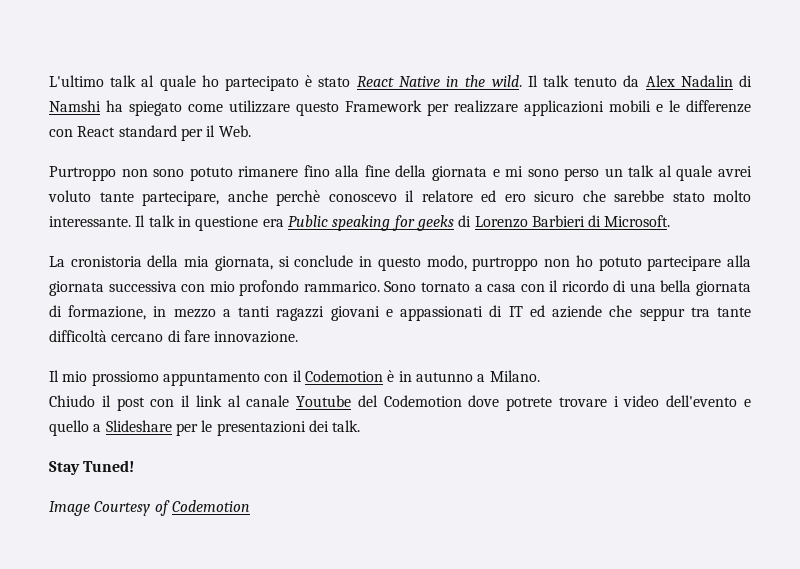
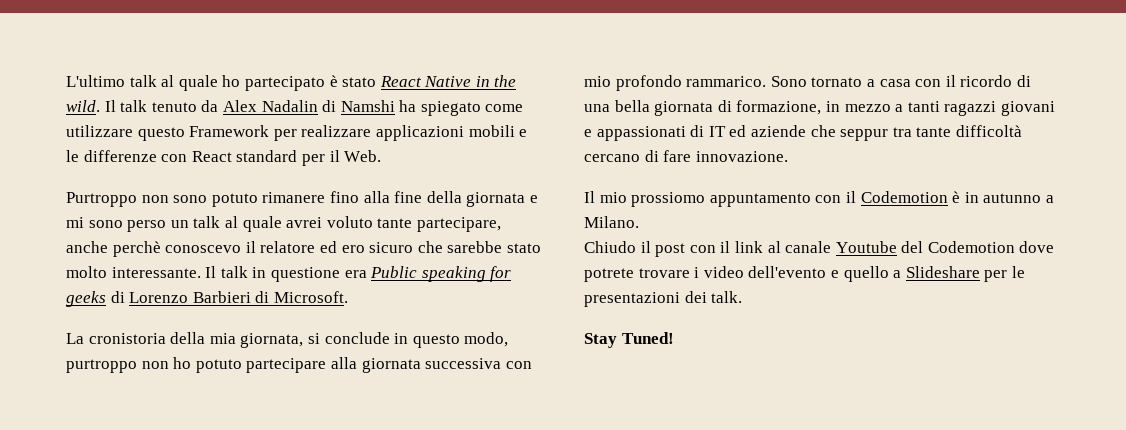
- Image Courtesy of Codemotion

